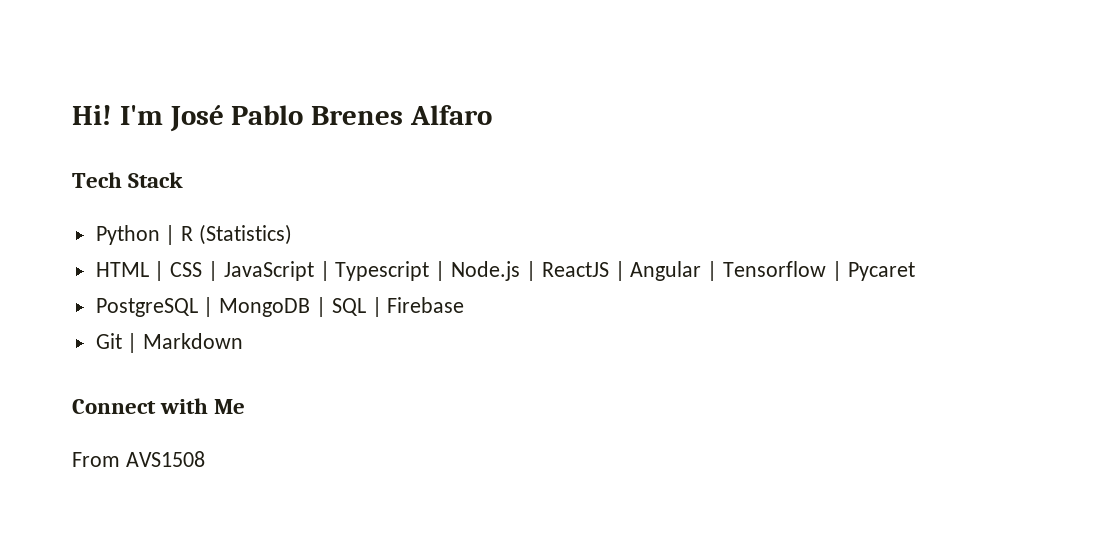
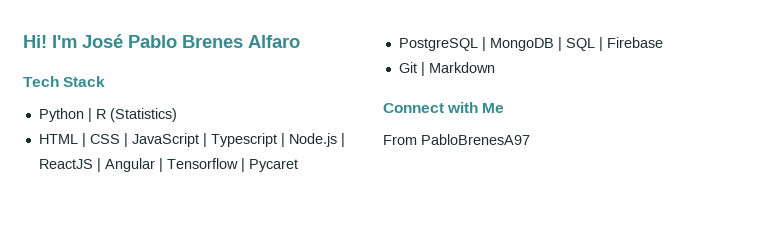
- From AVS1508
+ From PabloBrenesA97

